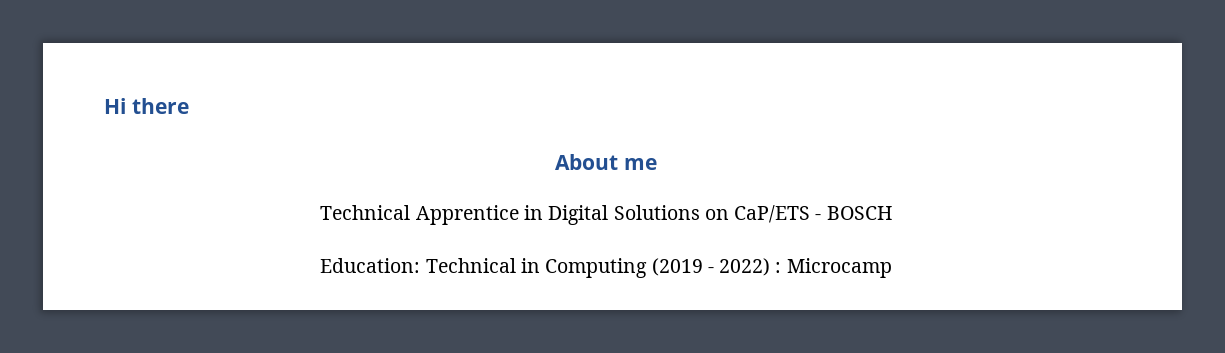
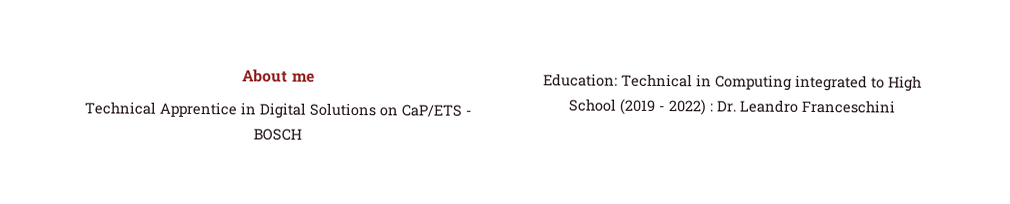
- Hi there
- Education: Technical in Computing (2019 - 2022) : Microcamp
+ Education: Technical in Computing integrated to High School (2019 - 2022) : Dr. Leandro Franceschini

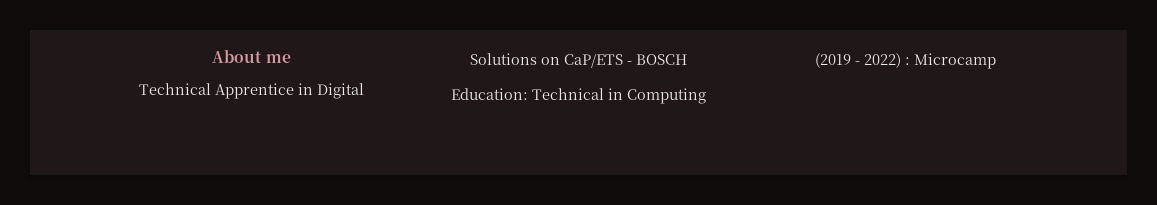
- Education: Technical in Computing integrated to High School (2019 - 2022) : Dr. Leandro Franceschini
+ Education: Technical in Computing (2019 - 2022) : Microcamp

